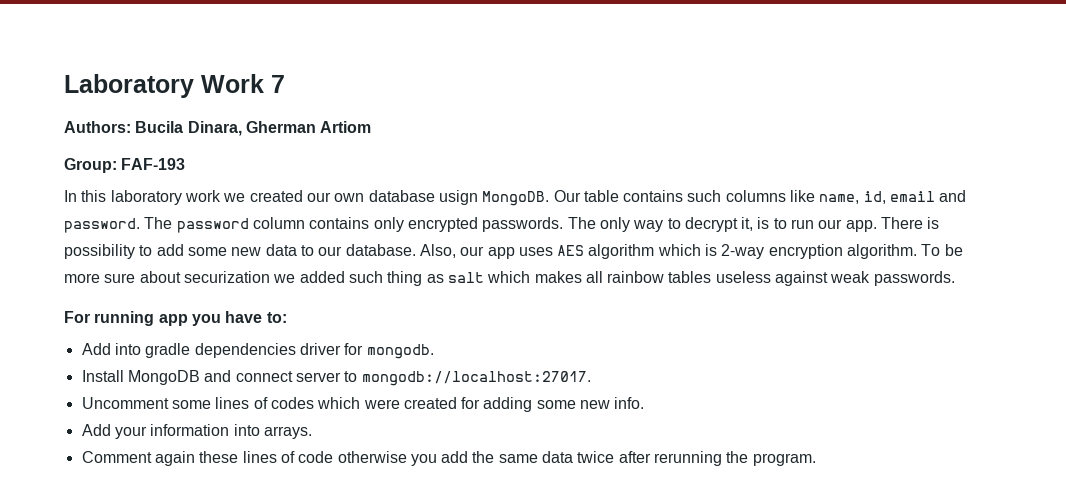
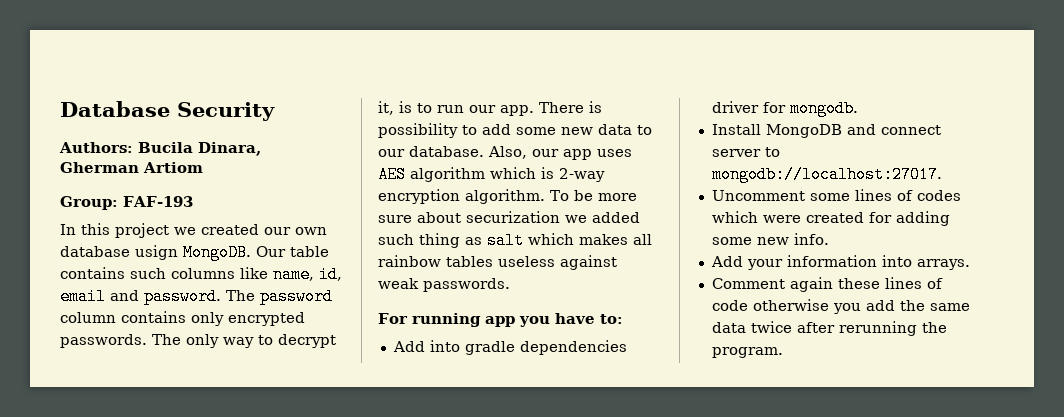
- Laboratory Work 7
+ Database Security
- In this laboratory work we created our own database usign MongoDB.
+ In this project we created our own database usign MongoDB.

